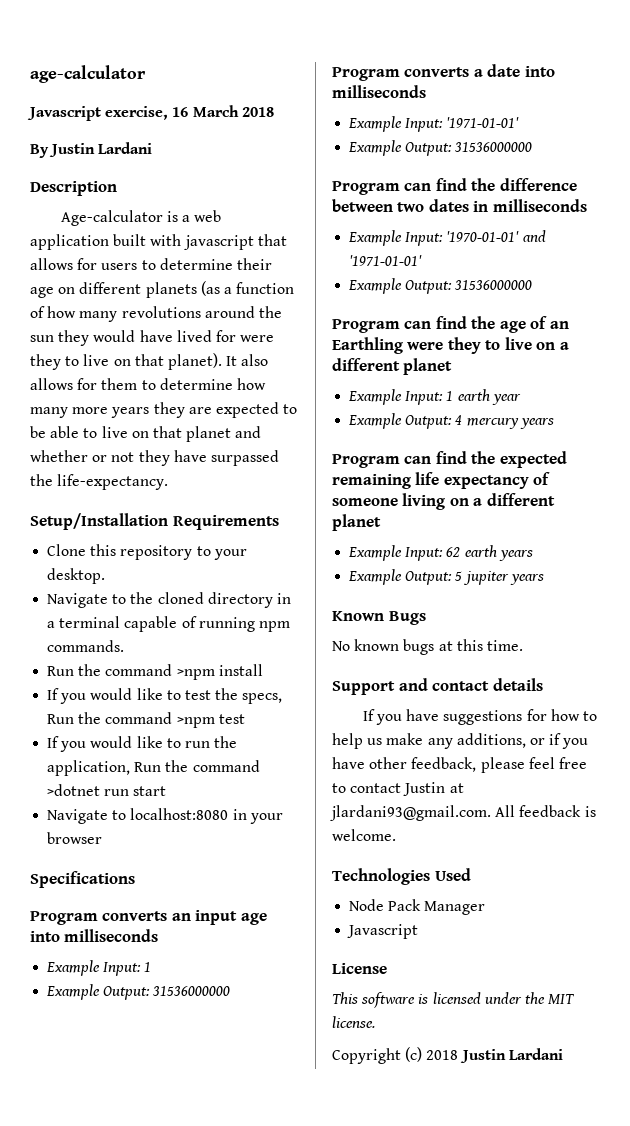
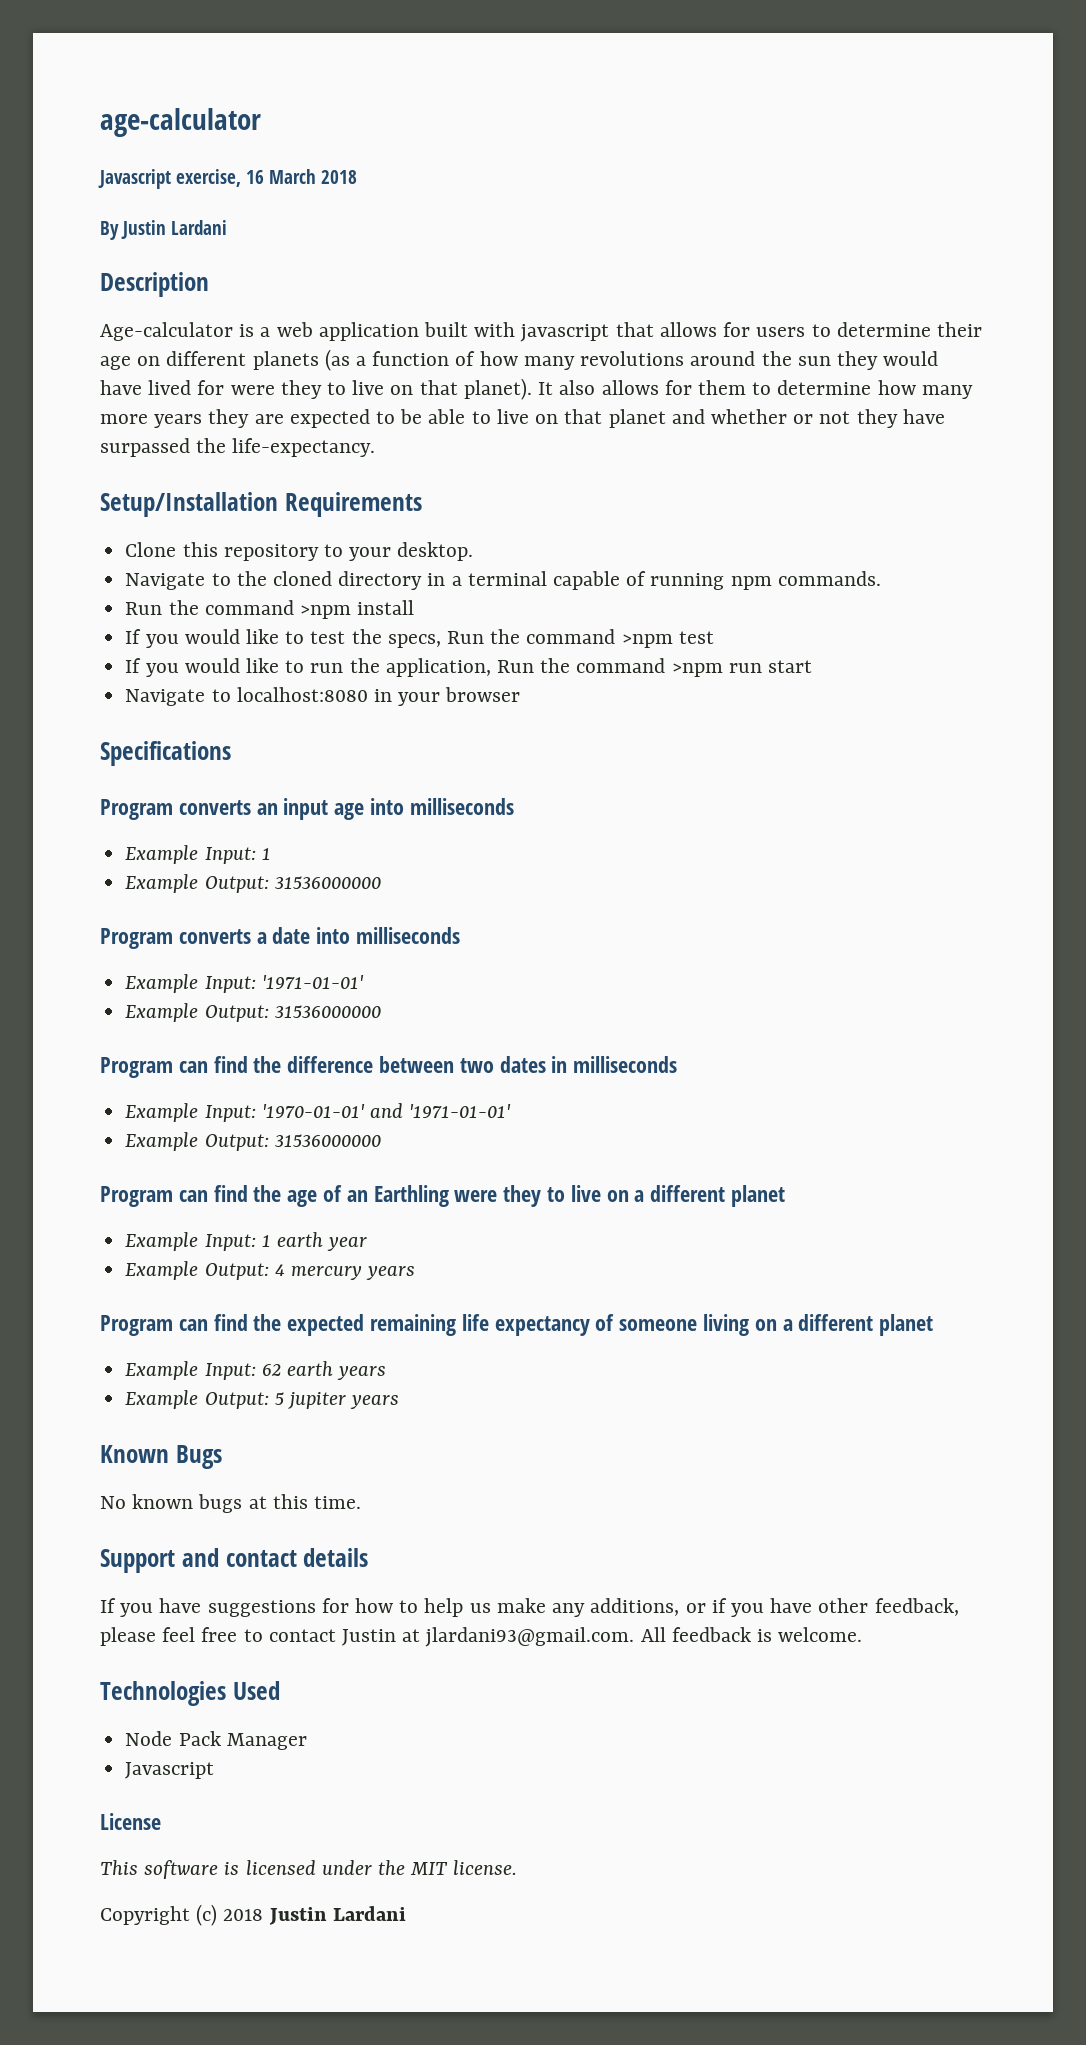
- If you would like to run the application, Run the command >dotnet run start
+ If you would like to run the application, Run the command >npm run start

